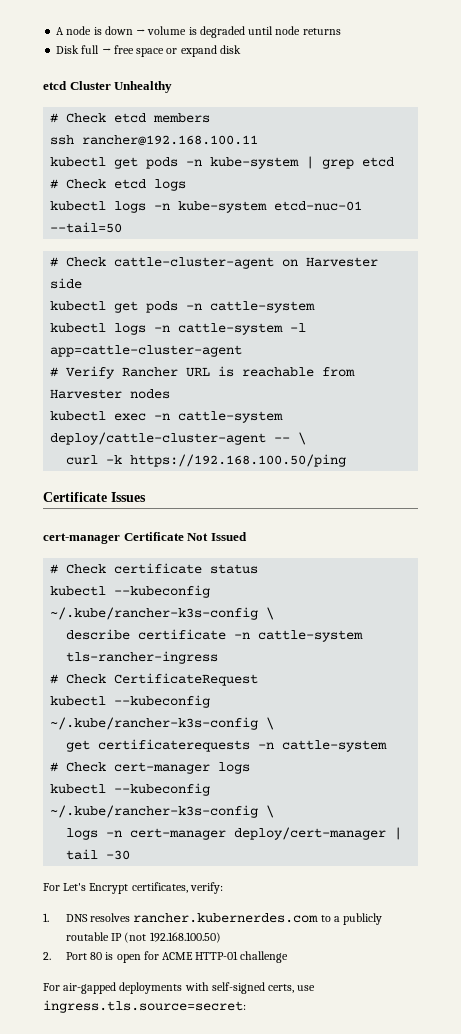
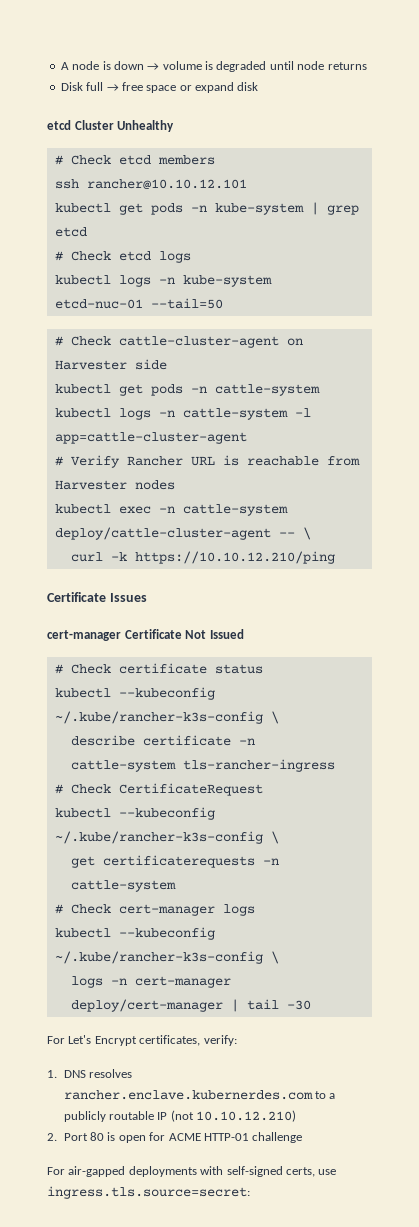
- ssh rancher@192.168.100.11
+ ssh rancher@10.10.12.101
- curl -k https://192.168.100.50/ping
+ curl -k https://10.10.12.210/ping
- 1. DNS resolves rancher.kubernerdes.com to a publicly routable IP (not 192.168.100.50)
+ 1. DNS resolves rancher.enclave.kubernerdes.com to a publicly routable IP (not 10.10.12.210)

